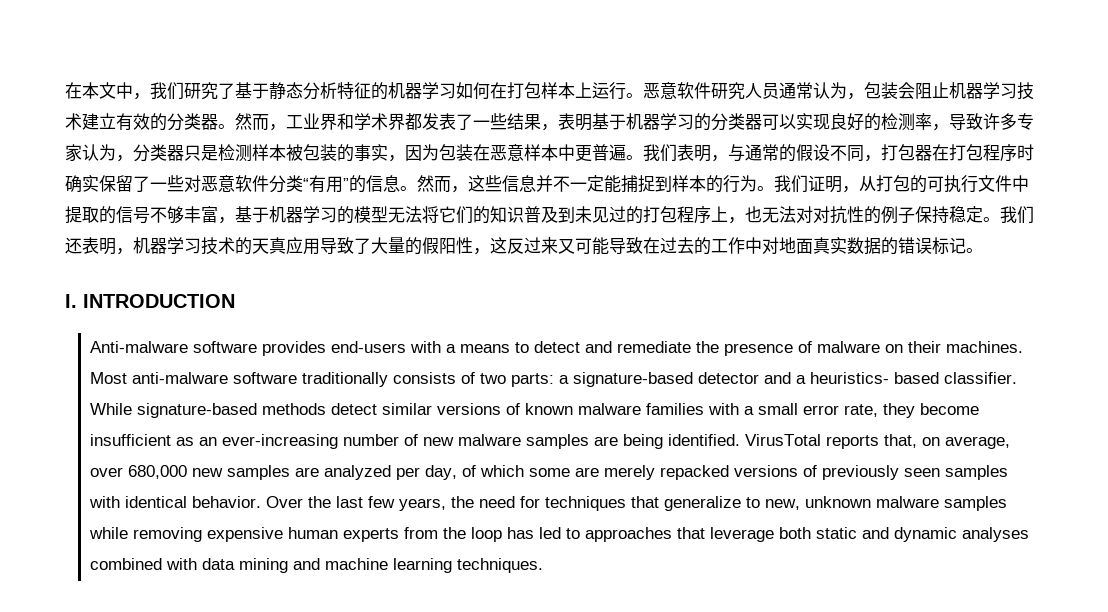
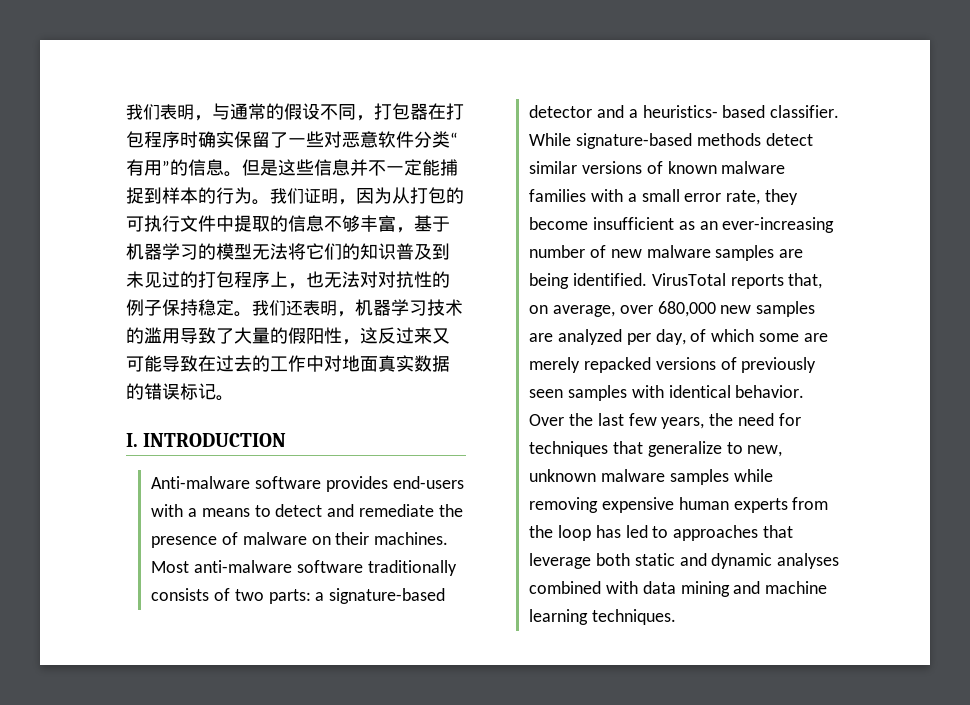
- 在本文中，我们研究了基于静态分析特征的机器学习如何在打包样本上运行。恶意软件研究人员通常认为，包装会阻止机器学习技术建立有效的分类器。然而，工业界和学术界都发表了一些结果，表明基于机器学习的分类器可以实现良好的检测率，导致许多专家认为，分类器只是检测样本被包装的事实，因为包装在恶意样本中更普遍。
- 然而，这些信息并不一定能捕捉到样本的行为。
+ 但是这些信息并不一定能捕捉到样本的行为。
- 我们证明，从打包的可执行文件中提取的信号不够丰富，基于机器学习的模型无法将它们的知识普及到未见过的打包程序上，也无法对对抗性的例子保持稳定。
+ 我们证明，因为从打包的可执行文件中提取的信息不够丰富，基于机器学习的模型无法将它们的知识普及到未见过的打包程序上，也无法对对抗性的例子保持稳定。
- 我们还表明，机器学习技术的天真应用导致了大量的假阳性，这反过来又可能导致在过去的工作中对地面真实数据的错误标记。
+ 我们还表明，机器学习技术的滥用导致了大量的假阳性，这反过来又可能导致在过去的工作中对地面真实数据的错误标记。

